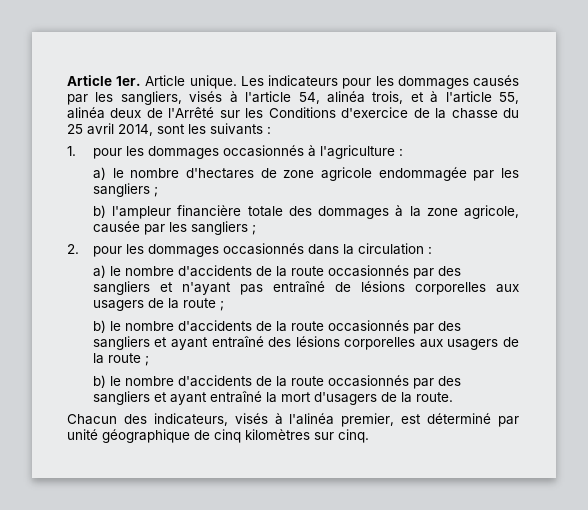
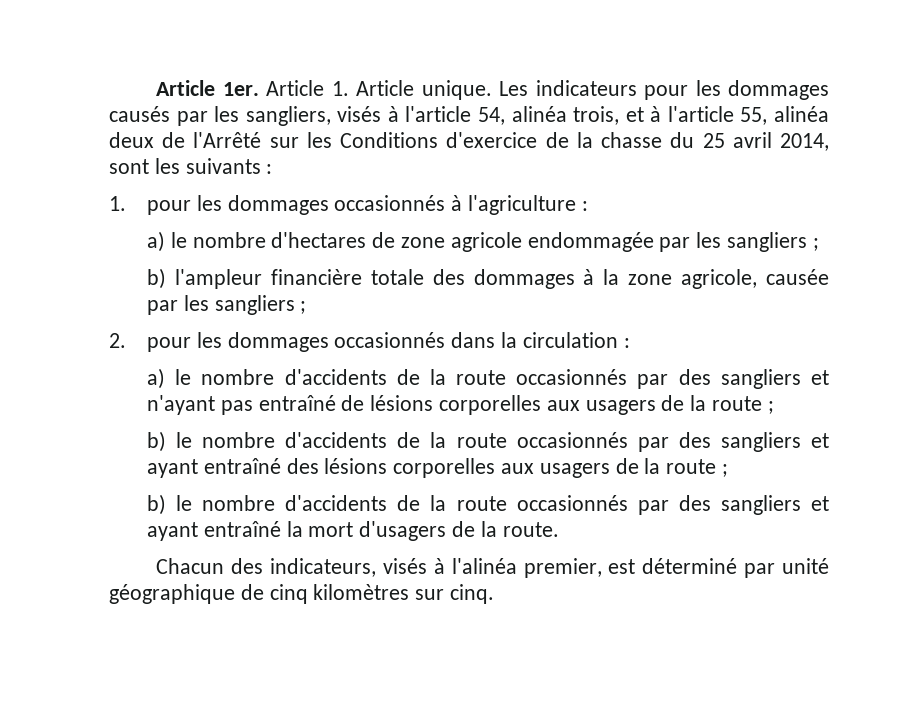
- Article unique.
+ Article 1. Article unique.

